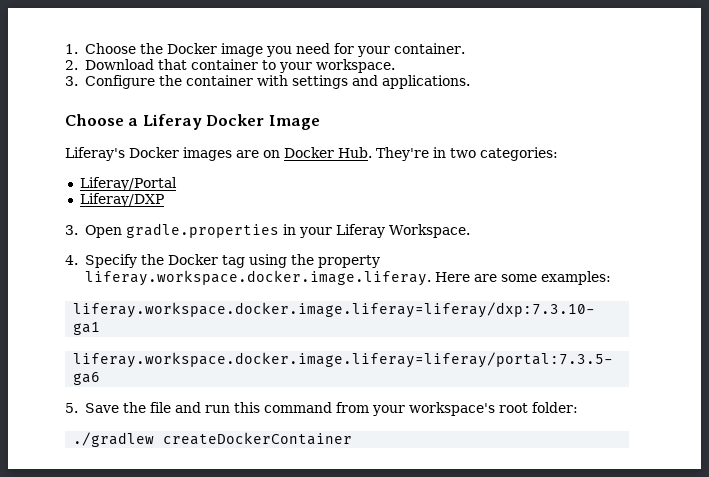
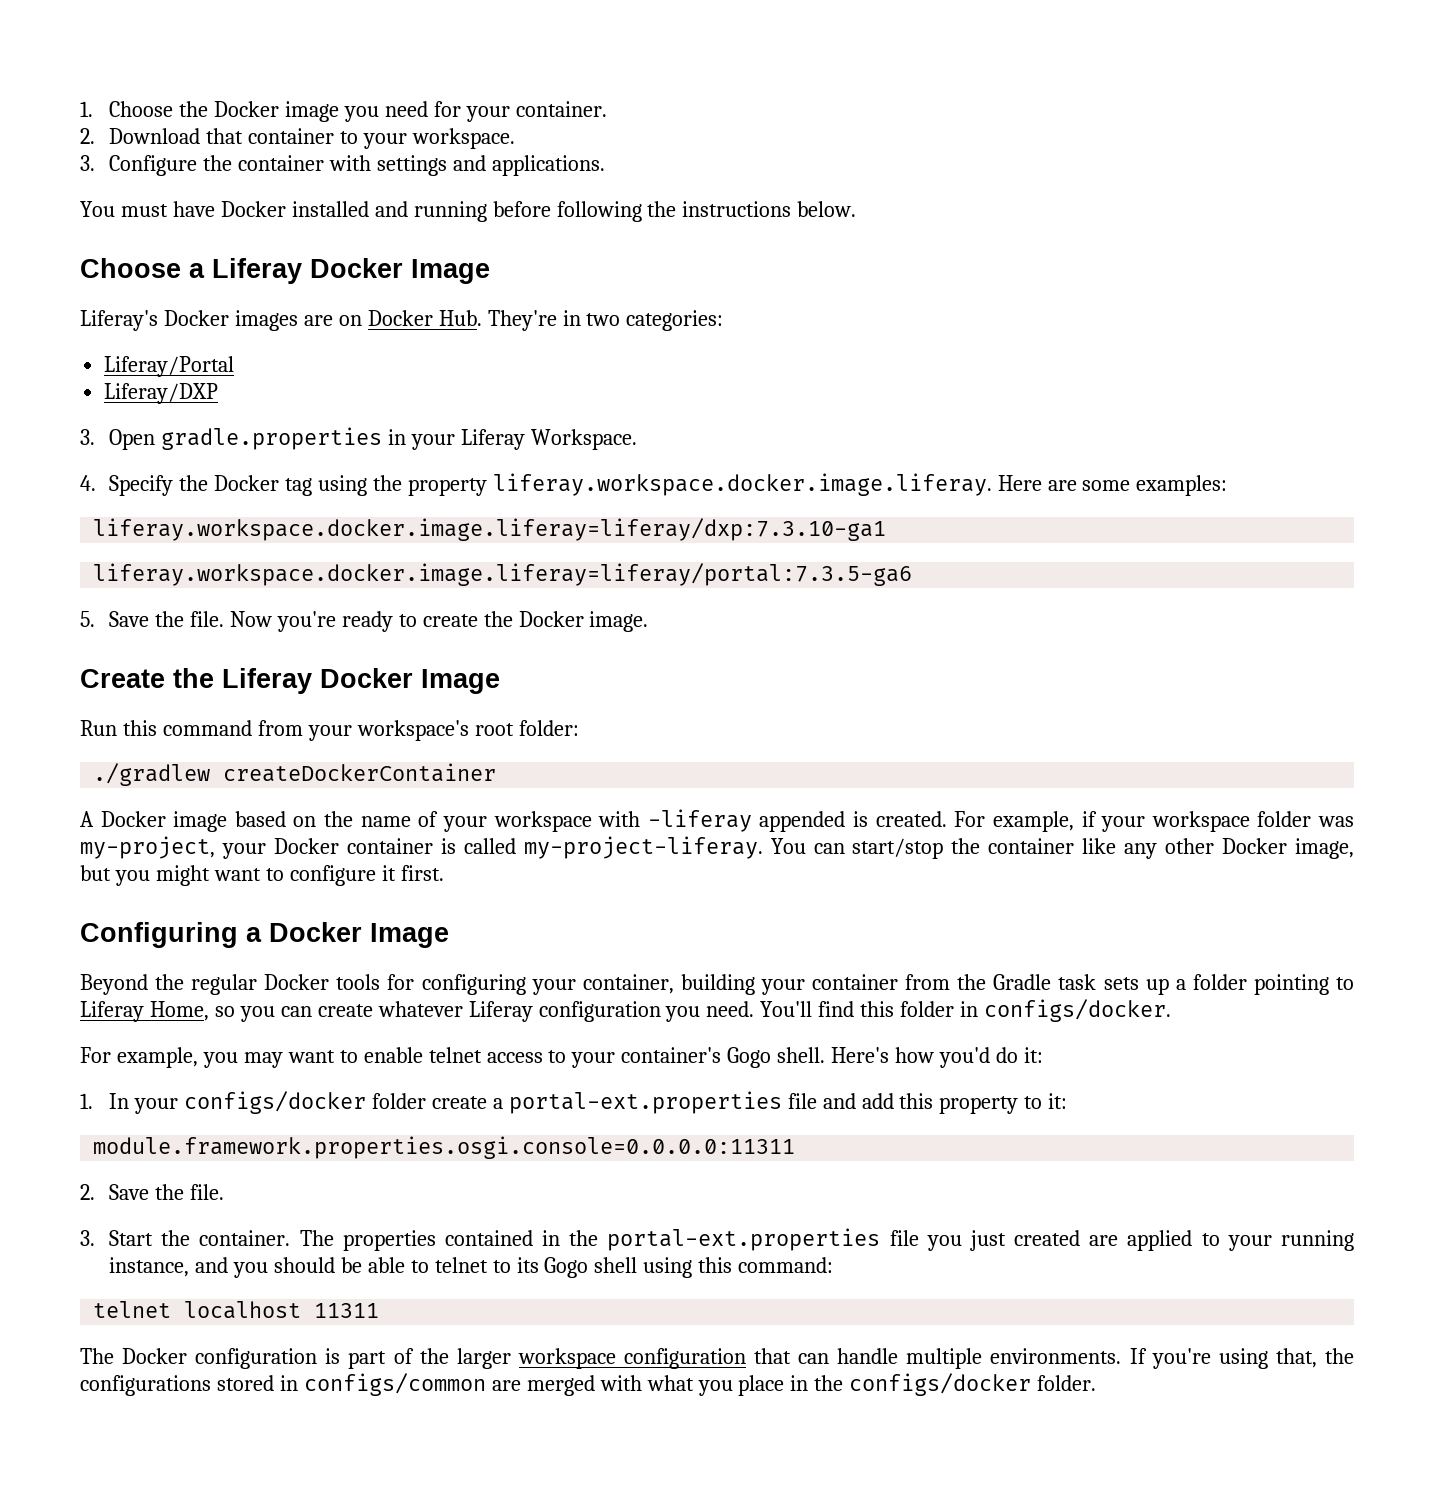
+ You must have Docker installed and running before following the instructions below.
- 5. Save the file and run this command from your workspace's root folder:
+ 5. Save the file. Now you're ready to create the Docker image.
+ Create the Liferay Docker Image
+ Run this command from your workspace's root folder:
+ A Docker image based on the name of your workspace with -liferay appended is created. For example, if your workspace folder was my-project, your Docker container is called my-project-liferay. You can start/stop the container like any other Docker image, but you might want to configure it first.
+ Configuring a Docker Image
+ Beyond the regular Docker tools for configuring your container, building your container from the Gradle task sets up a folder pointing to Liferay Home, so you can create whatever Liferay configuration you need. You'll find this folder in configs/docker.
+ For example, you may want to enable telnet access to your container's Gogo shell. Here's how you'd do it:
+ 1. In your configs/docker folder create a portal-ext.properties file and add this property to it:
+ module.framework.properties.osgi.console=0.0.0.0:11311
+ 2. Save the file.
+ 3. Start the container. The properties contained in the portal-ext.properties file you just created are applied to your running instance, and you should be able to telnet to its Gogo shell using this command:
+ telnet localhost 11311
+ The Docker configuration is part of the larger workspace configuration that can handle multiple environments. If you're using that, the configurations stored in configs/common are merged with what you place in the configs/docker folder.

